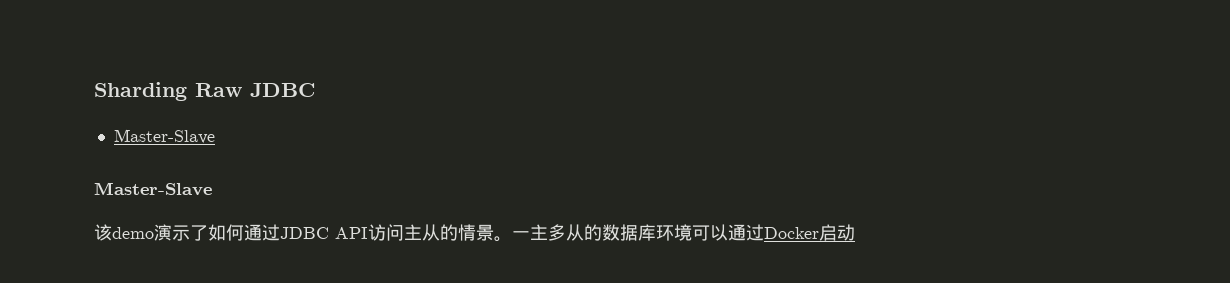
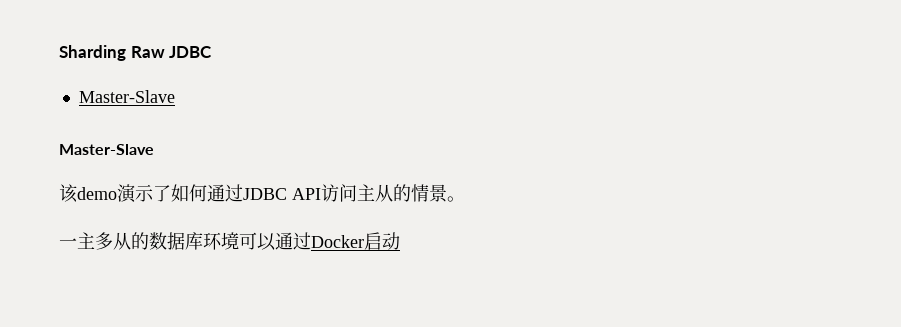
- 该demo演示了如何通过JDBC API访问主从的情景。一主多从的数据库环境可以通过Docker启动
+ 该demo演示了如何通过JDBC API访问主从的情景。
+ 一主多从的数据库环境可以通过Docker启动

